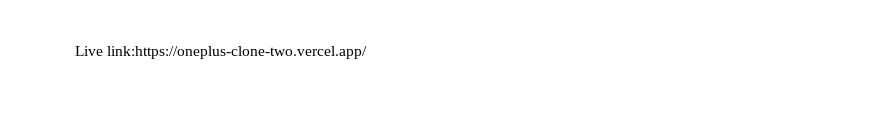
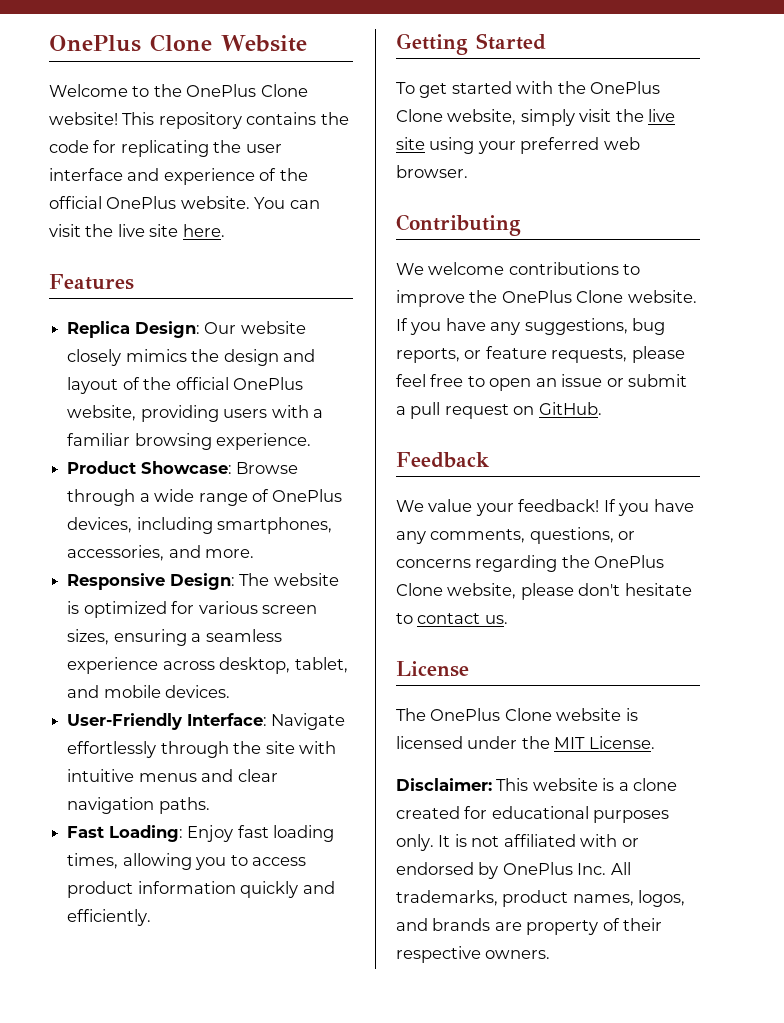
- Live link:https://oneplus-clone-two.vercel.app/
+ OnePlus Clone Website
+ Welcome to the OnePlus Clone website! This repository contains the code for replicating the user interface and experience of the official OnePlus website. You can visit the live site here.
+ Features
+ Replica Design: Our website closely mimics the design and layout of the official OnePlus website, providing users with a familiar browsing experience.
+ Product Showcase: Browse through a wide range of OnePlus devices, including smartphones, accessories, and more.
+ Responsive Design: The website is optimized for various screen sizes, ensuring a seamless experience across desktop, tablet, and mobile devices.
+ User-Friendly Interface: Navigate effortlessly through the site with intuitive menus and clear navigation paths.
+ Fast Loading: Enjoy fast loading times, allowing you to access product information quickly and efficiently.
+ Getting Started
+ To get started with the OnePlus Clone website, simply visit the live site using your preferred web browser.
+ Contributing
+ We welcome contributions to improve the OnePlus Clone website. If you have any suggestions, bug reports, or feature requests, please feel free to open an issue or submit a pull request on GitHub.
+ Feedback
+ We value your feedback! If you have any comments, questions, or concerns regarding the OnePlus Clone website, please don't hesitate to contact us.
+ License
+ The OnePlus Clone website is licensed under the MIT License.
+ Disclaimer: This website is a clone created for educational purposes only. It is not affiliated with or endorsed by OnePlus Inc. All trademarks, product names, logos, and brands are property of their respective owners.

